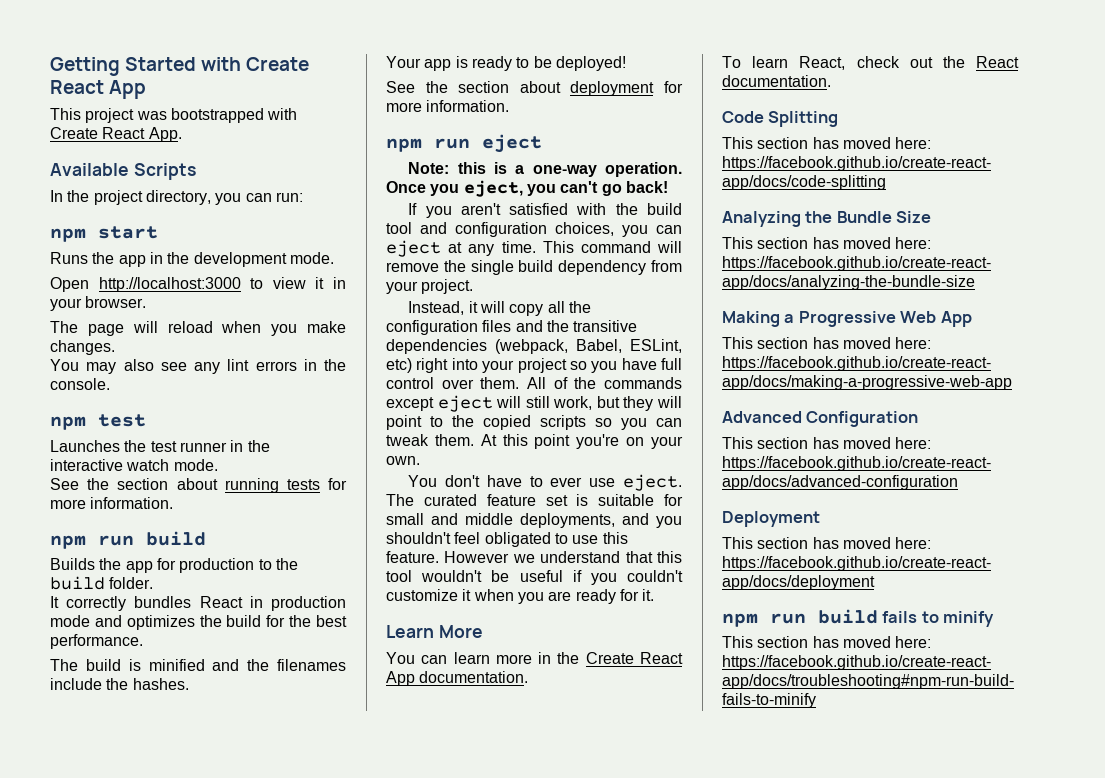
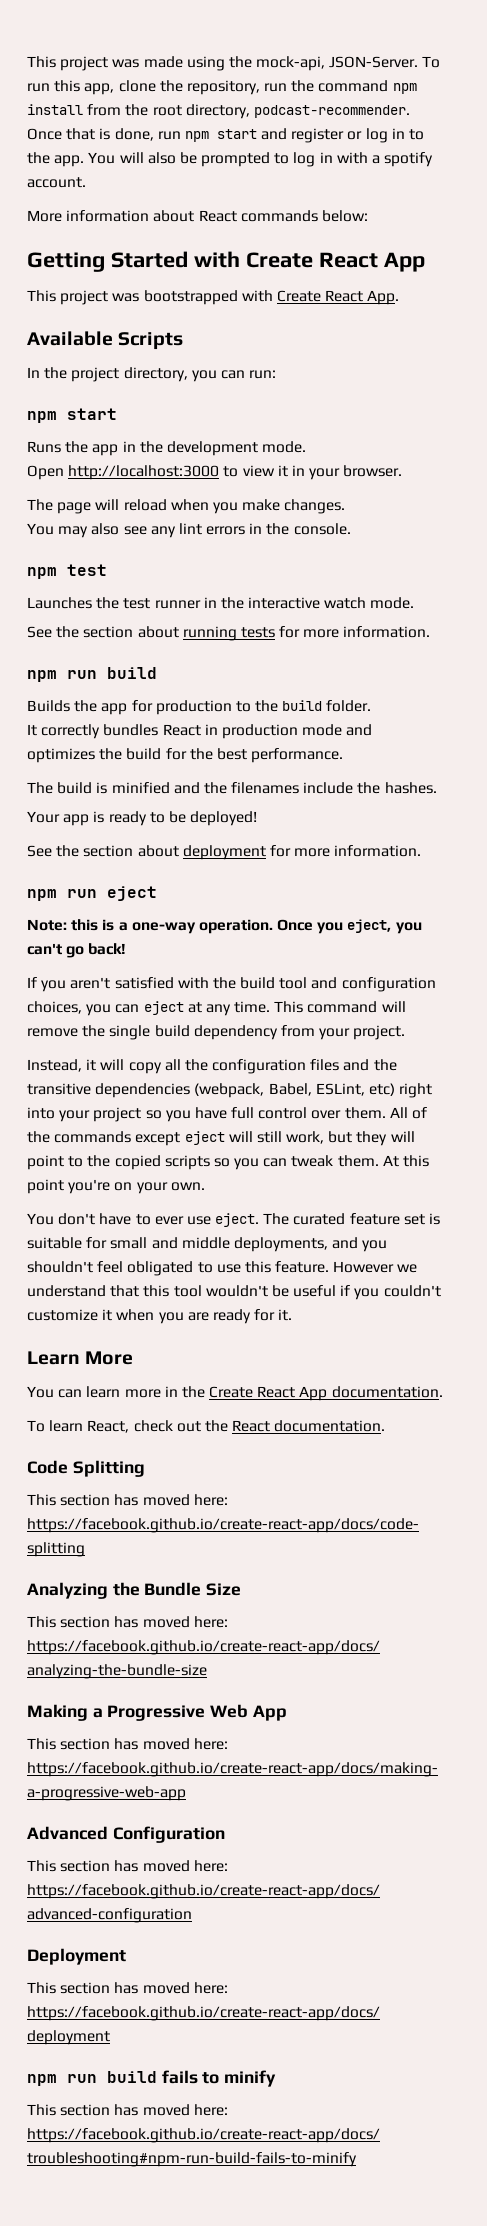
+ This project was made using the mock-api, JSON-Server. To run this app, clone the repository, run the command npm install from the root directory, podcast-recommender. Once that is done, run npm start and register or log in to the app. You will also be prompted to log in with a spotify account.
+ More information about React commands below:

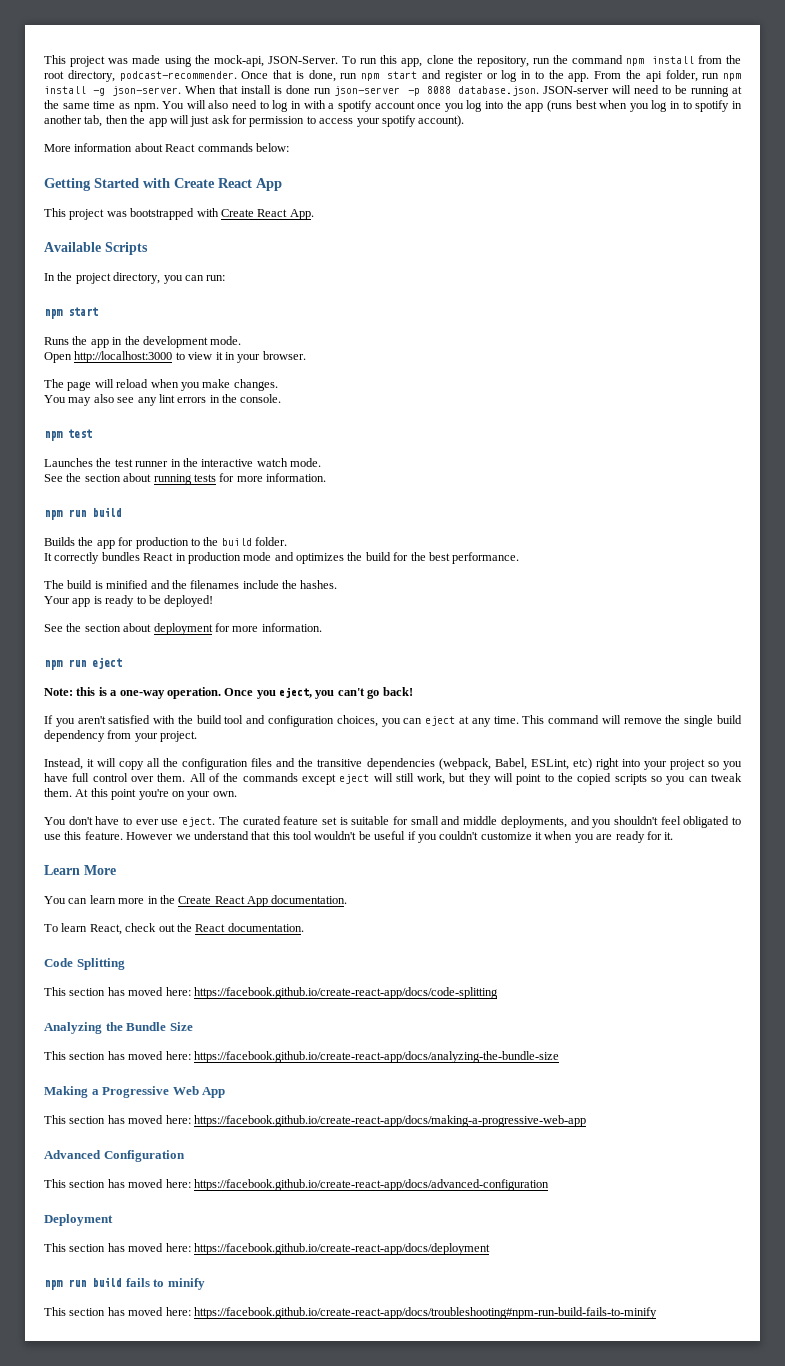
+ From the api folder, run npm install -g json-server. When that install is done run json-server -p 8088 database.json. JSON-server will need to be running at the same time as npm.
- You will also be prompted to log in with a spotify account.
+ You will also need to log in with a spotify account once you log into the app (runs best when you log in to spotify in another tab, then the app will just ask for permission to access your spotify account).

